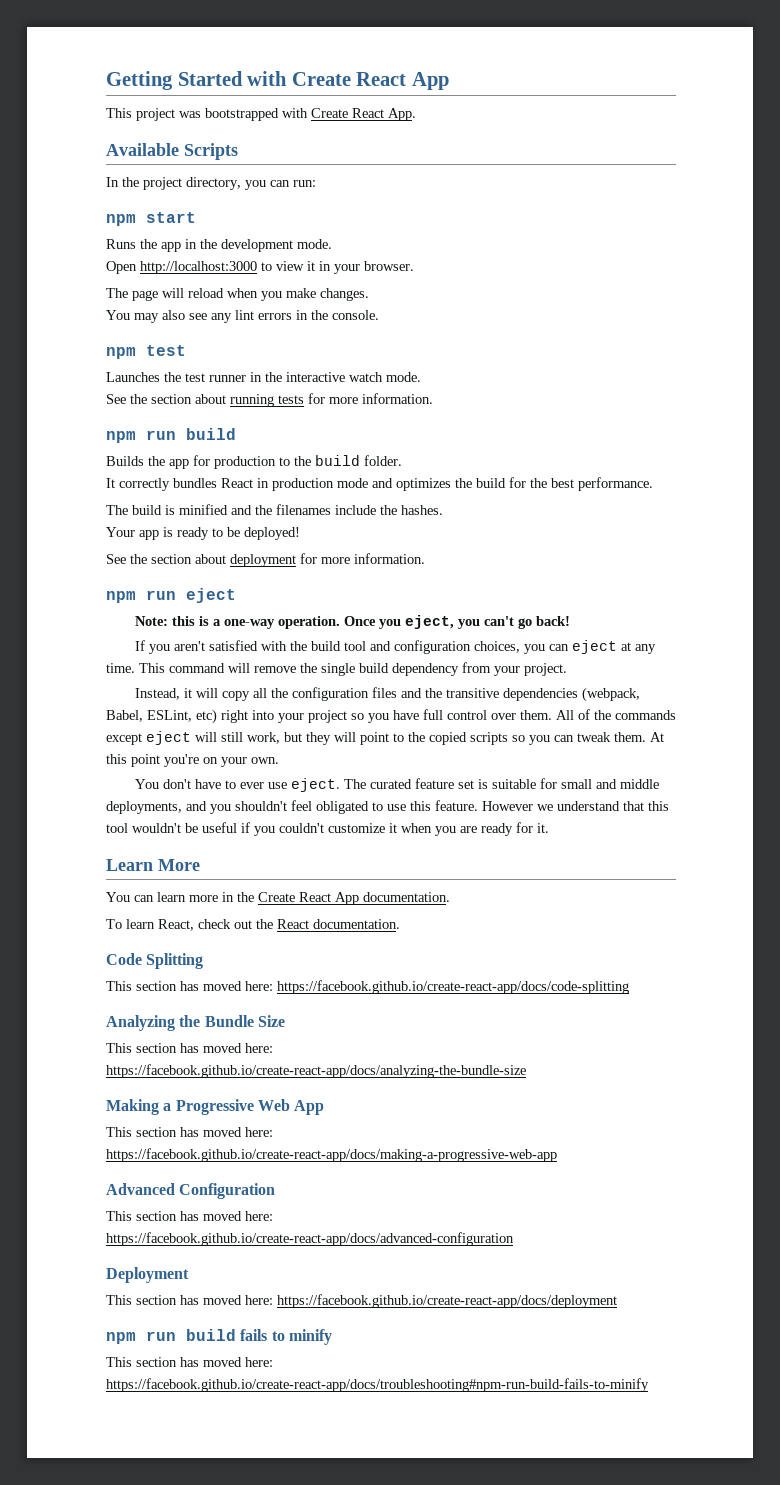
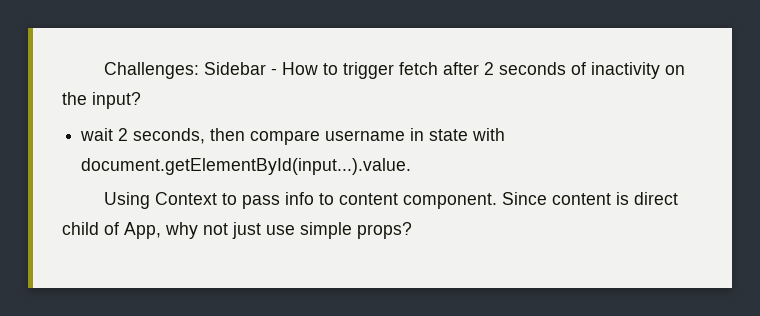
- Getting Started with Create React App
- This project was bootstrapped with Create React App.
- Available Scripts
- In the project directory, you can run:
- npm start
- Runs the app in the development mode.
- Open http://localhost:3000 to view it in your browser.
- The page will reload when you make changes.
- You may also see any lint errors in the console.
- npm test
- Launches the test runner in the interactive watch mode.
- See the section about running tests for more information.
- npm run build
- Builds the app for production to the build folder.
- It correctly bundles React in production mode and optimizes the build for the best performance.
- The build is minified and the filenames include the hashes.
- Your app is ready to be deployed!
- See the section about deployment for more information.
- npm run eject
- Note: this is a one-way operation. Once you eject, you can't go back!
- If you aren't satisfied with the build tool and configuration choices, you can eject at any time. This command will remove the single build dependency from your project.
- Instead, it will copy all the configuration files and the transitive dependencies (webpack, Babel, ESLint, etc) right into your project so you have full control over them. All of the commands except eject will still work, but they will point to the copied scripts so you can tweak them. At this point you're on your own.
- You don't have to ever use eject. The curated feature set is suitable for small and middle deployments, and you shouldn't feel obligated to use this feature. However we understand that this tool wouldn't be useful if you couldn't customize it when you are ready for it.
- Learn More
- You can learn more in the Create React App documentation.
- To learn React, check out the React documentation.
- Code Splitting
- This section has moved here: https://facebook.github.io/create-react-app/docs/code-splitting
- Analyzing the Bundle Size
- This section has moved here: https://facebook.github.io/create-react-app/docs/analyzing-the-bundle-size
- Making a Progressive Web App
- This section has moved here: https://facebook.github.io/create-react-app/docs/making-a-progressive-web-app
- Advanced Configuration
- This section has moved here: https://facebook.github.io/create-react-app/docs/advanced-configuration
- Deployment
- This section has moved here: https://facebook.github.io/create-react-app/docs/deployment
- npm run build fails to minify
- This section has moved here: https://facebook.github.io/create-react-app/docs/troubleshooting#npm-run-build-fails-to-minify
+ Challenges: Sidebar - How to trigger fetch after 2 seconds of inactivity on the input?
+ wait 2 seconds, then compare username in state with document.getElementById(input...).value.
+ Using Context to pass info to content component. Since content is direct child of App, why not just use simple props?

